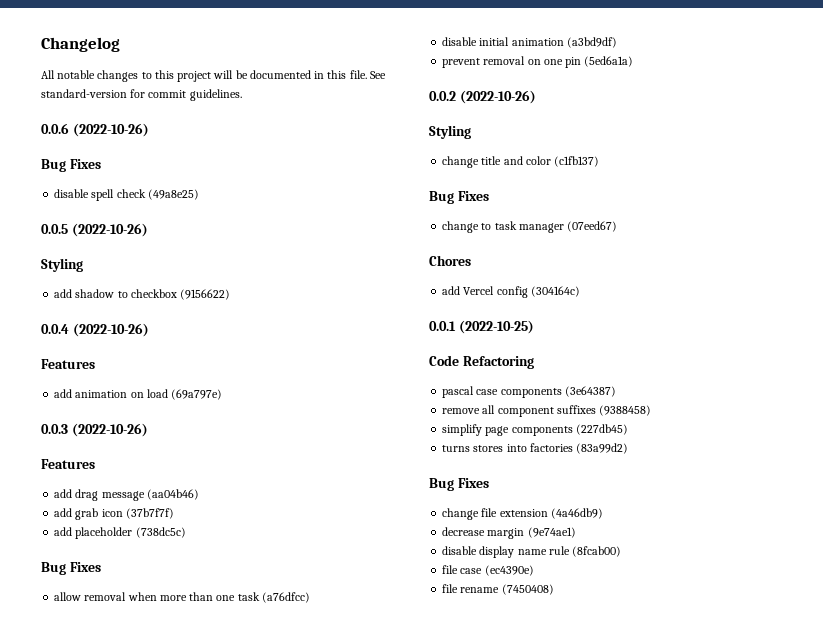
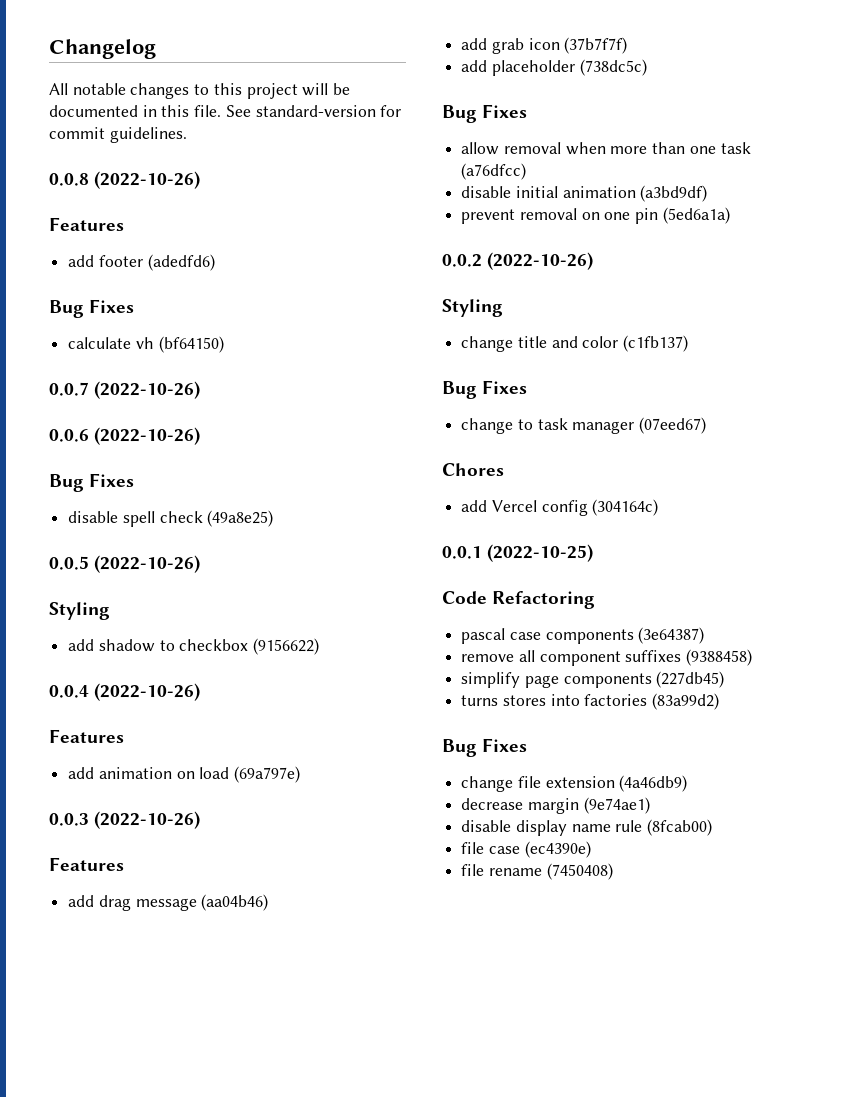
+ 0.0.8 (2022-10-26)
+ Features
+ add footer (adedfd6)
+ Bug Fixes
+ calculate vh (bf64150)
+ 0.0.7 (2022-10-26)

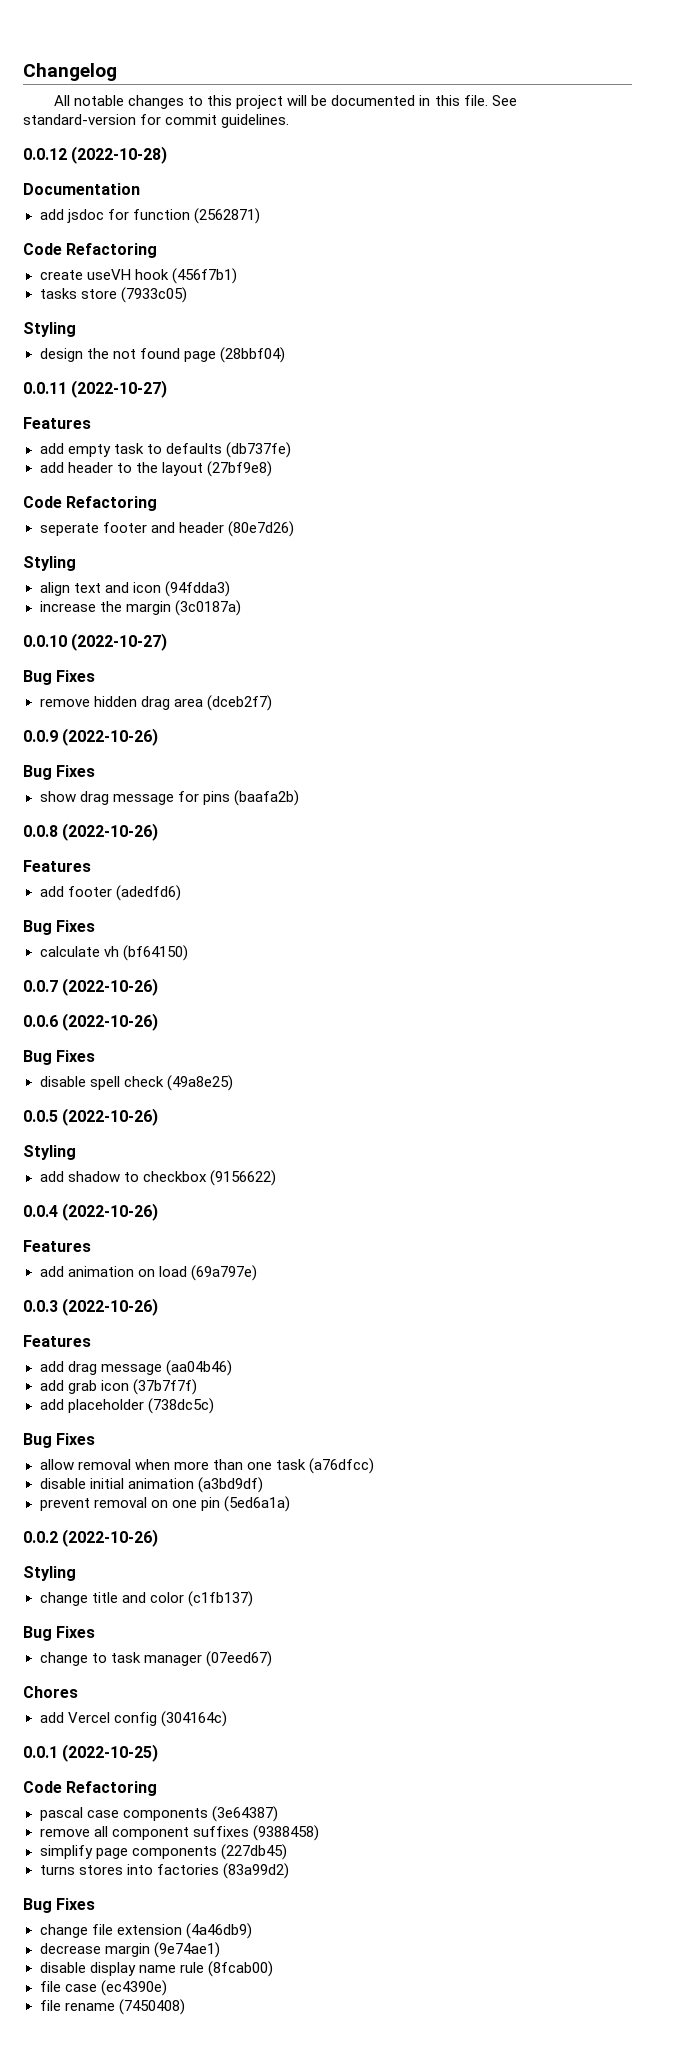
+ 0.0.12 (2022-10-28)
+ Documentation
+ add jsdoc for function (2562871)
+ Code Refactoring
+ create useVH hook (456f7b1)
+ tasks store (7933c05)
+ Styling
+ design the not found page (28bbf04)
+ 0.0.11 (2022-10-27)
+ Features
+ add empty task to defaults (db737fe)
+ add header to the layout (27bf9e8)
+ Code Refactoring
+ seperate footer and header (80e7d26)
+ Styling
+ align text and icon (94fdda3)
+ increase the margin (3c0187a)
+ 0.0.10 (2022-10-27)
+ Bug Fixes
+ remove hidden drag area (dceb2f7)
+ 0.0.9 (2022-10-26)
+ Bug Fixes
+ show drag message for pins (baafa2b)

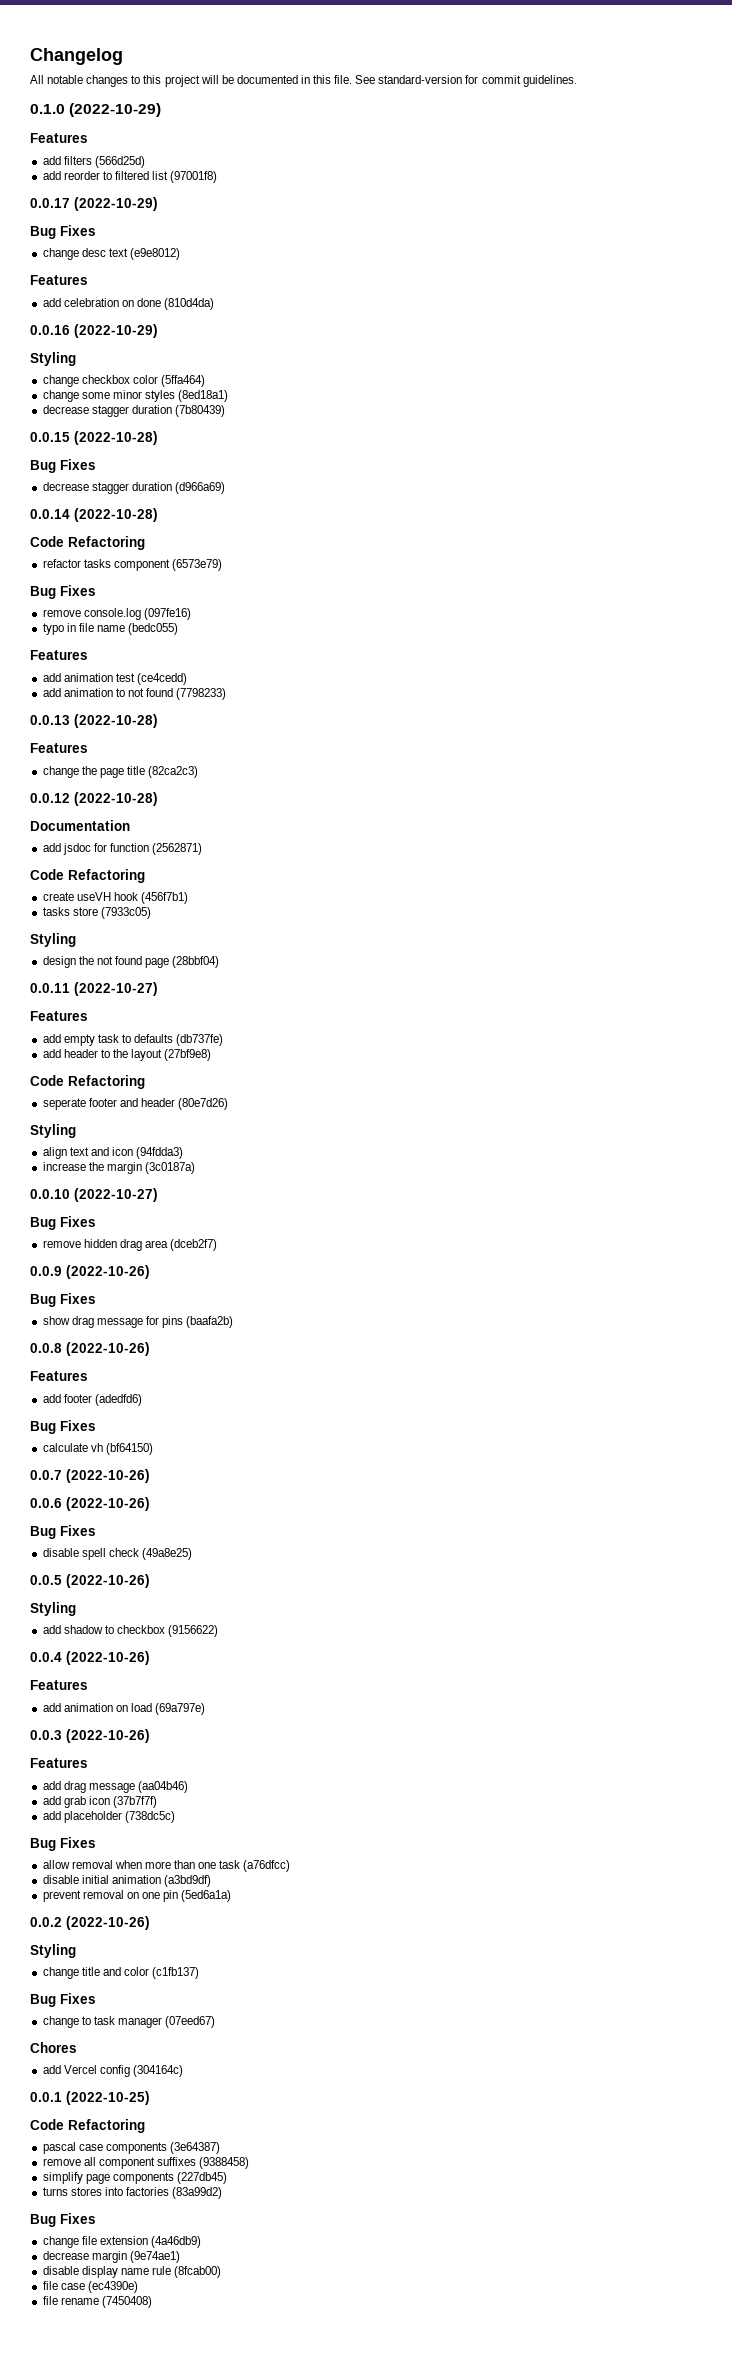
+ 0.1.0 (2022-10-29)
+ Features
+ add filters (566d25d)
+ add reorder to filtered list (97001f8)
+ 0.0.17 (2022-10-29)
+ Bug Fixes
+ change desc text (e9e8012)
+ Features
+ add celebration on done (810d4da)
+ 0.0.16 (2022-10-29)
+ Styling
+ change checkbox color (5ffa464)
+ change some minor styles (8ed18a1)
+ decrease stagger duration (7b80439)
+ 0.0.15 (2022-10-28)
+ Bug Fixes
+ decrease stagger duration (d966a69)
+ 0.0.14 (2022-10-28)
+ Code Refactoring
+ refactor tasks component (6573e79)
+ Bug Fixes
+ remove console.log (097fe16)
+ typo in file name (bedc055)
+ Features
+ add animation test (ce4cedd)
+ add animation to not found (7798233)
+ 0.0.13 (2022-10-28)
+ Features
+ change the page title (82ca2c3)

